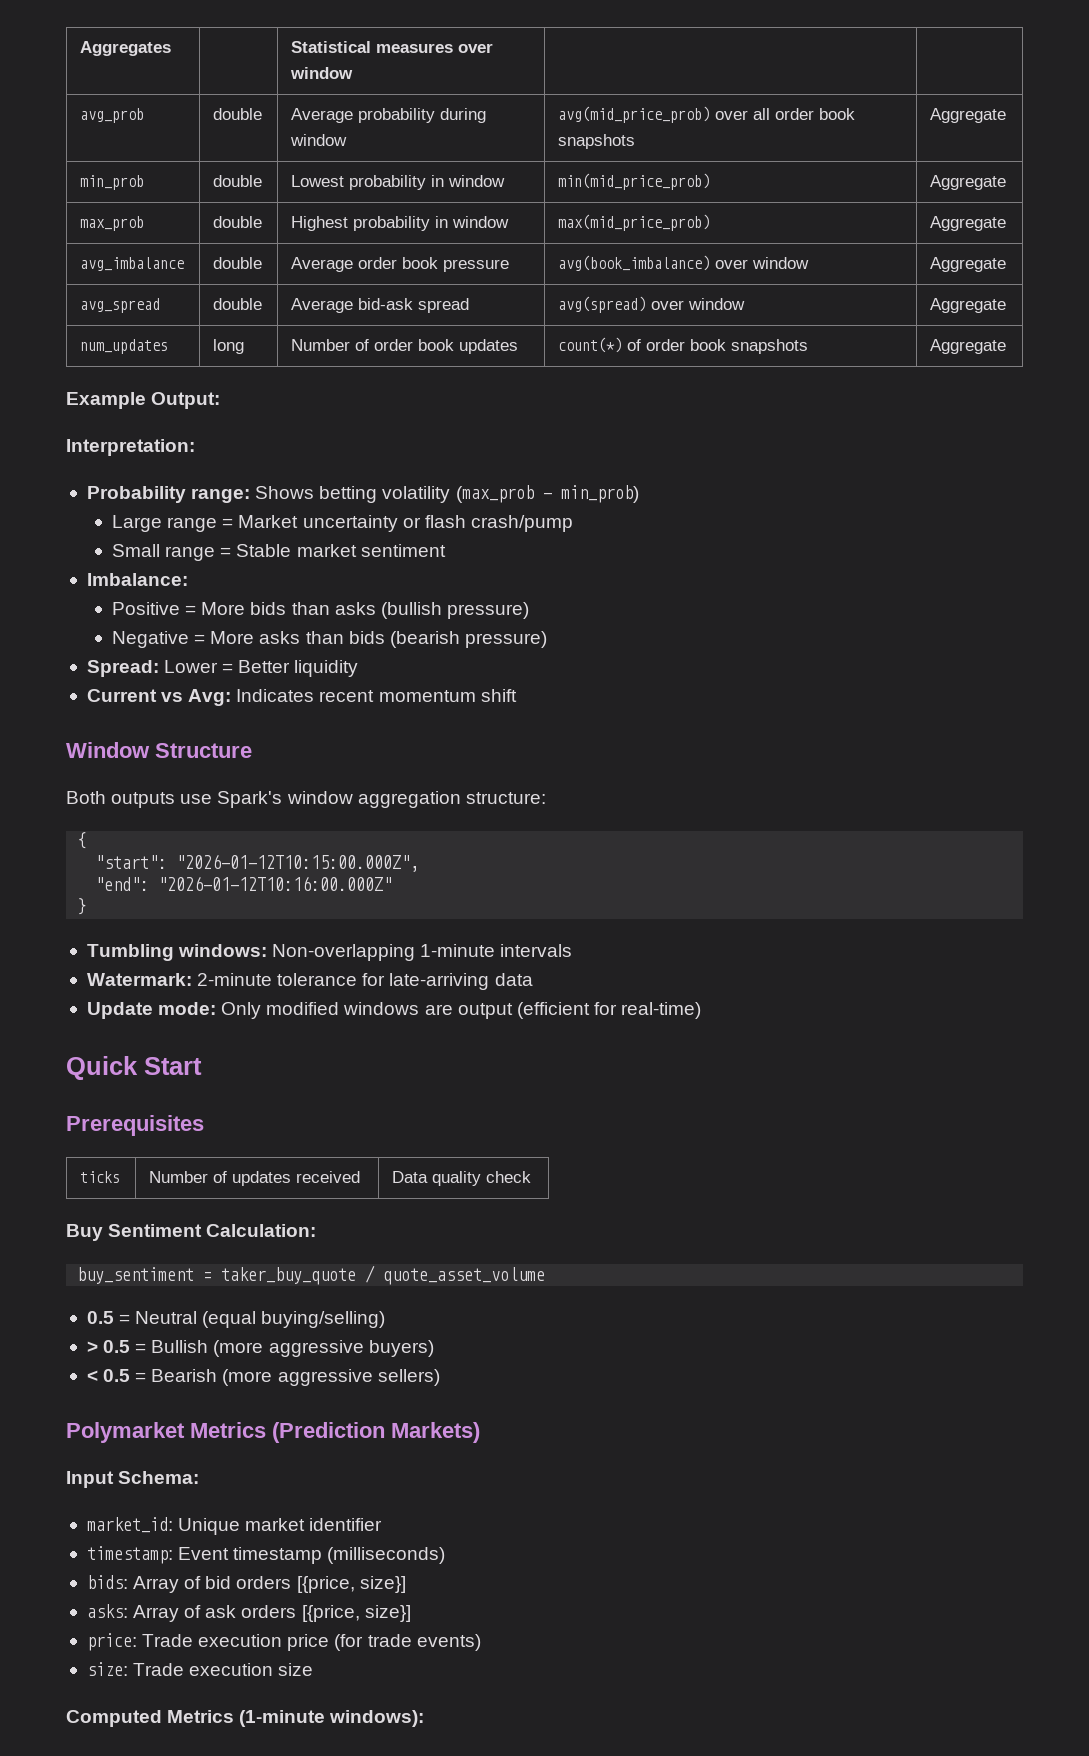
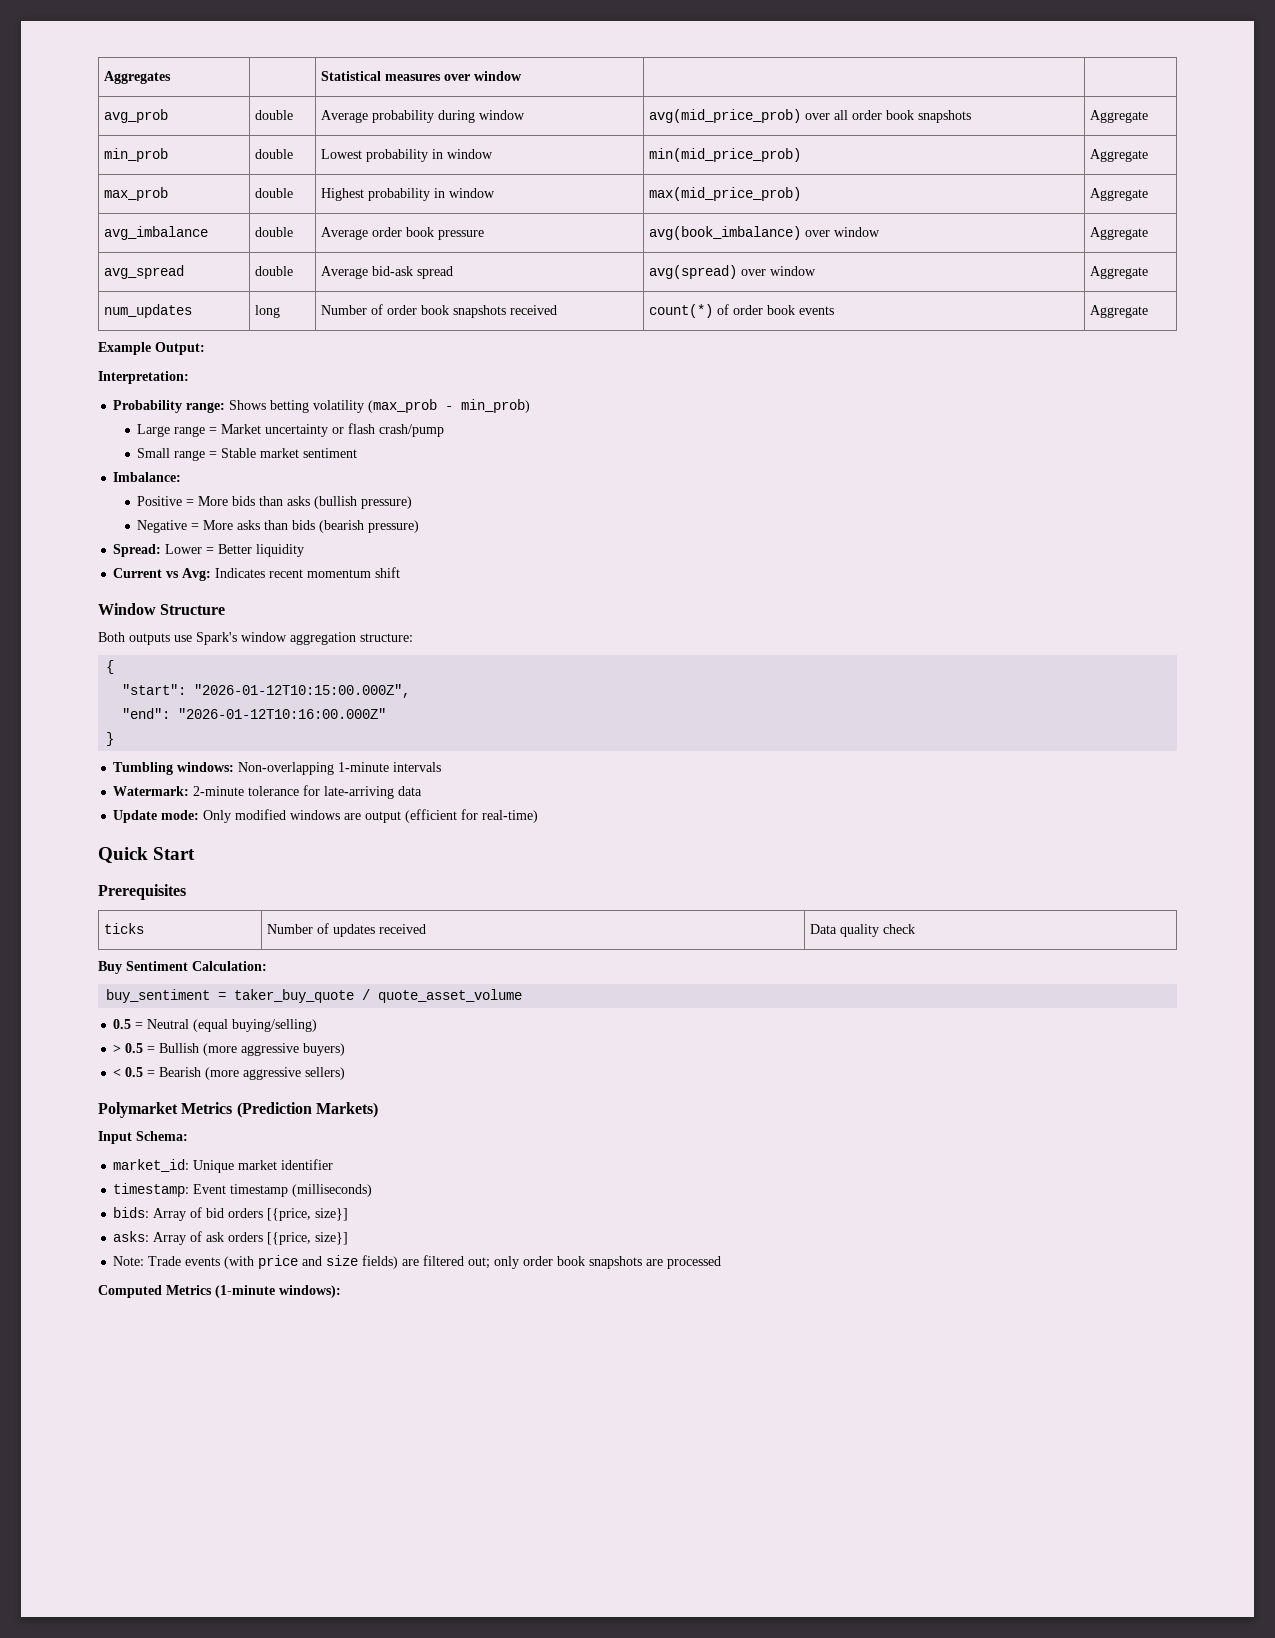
- num_updates | long | Number of order book updates | count(*) of order book snapshots | Aggregate
+ num_updates | long | Number of order book snapshots received | count(*) of order book events | Aggregate
- price: Trade execution price (for trade events)
- size: Trade execution size
+ Note: Trade events (with price and size fields) are filtered out; only order book snapshots are processed

